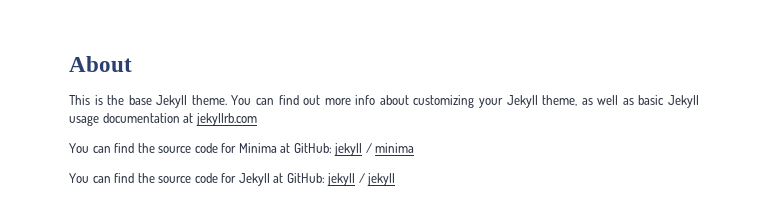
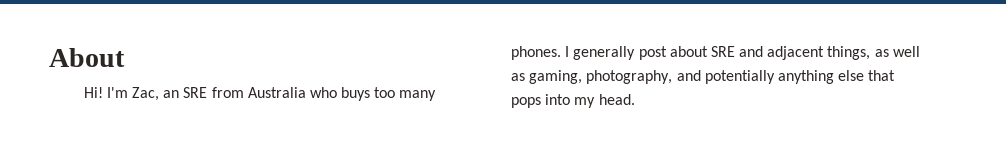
- This is the base Jekyll theme. You can find out more info about customizing your Jekyll theme, as well as basic Jekyll usage documentation at jekyllrb.com
- You can find the source code for Minima at GitHub: jekyll / minima
- You can find the source code for Jekyll at GitHub: jekyll / jekyll
+ Hi! I'm Zac, an SRE from Australia who buys too many phones. I generally post about SRE and adjacent things, as well as gaming, photography, and potentially anything else that pops into my head.

